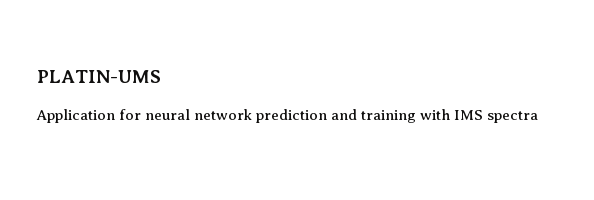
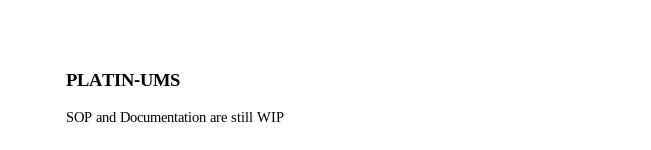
- Application for neural network prediction and training with IMS spectra
+ SOP and Documentation are still WIP

